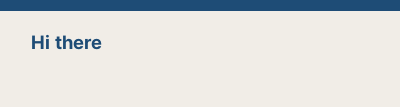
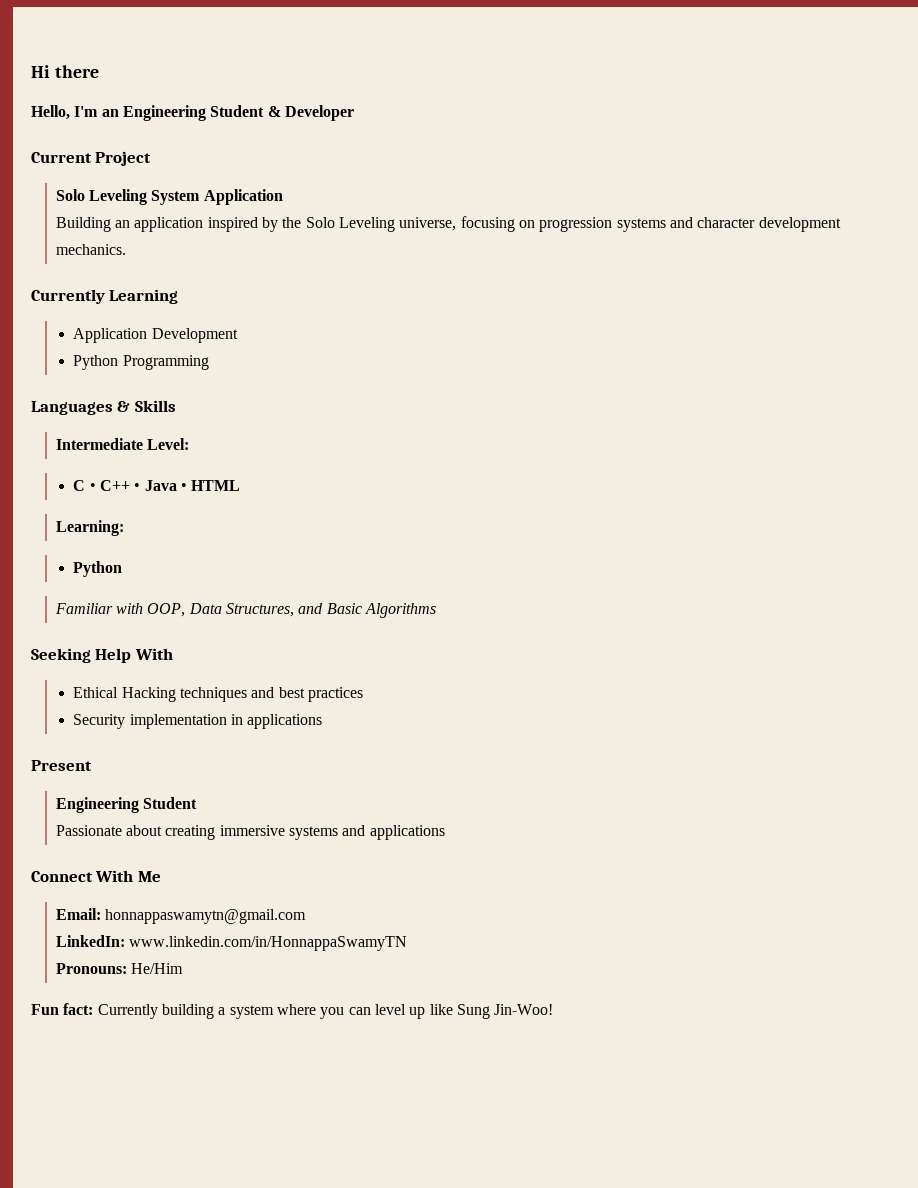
+ Hello, I'm an Engineering Student & Developer
+ Current Project
+ Solo Leveling System Application
+ Building an application inspired by the Solo Leveling universe, focusing on progression systems and character development mechanics.
+ Currently Learning
+ Application Development
+ Python Programming
+ Languages & Skills
+ Intermediate Level:
+ C • C++ • Java • HTML
+ Learning:
+ Python
+ Familiar with OOP, Data Structures, and Basic Algorithms
+ Seeking Help With
+ Ethical Hacking techniques and best practices
+ Security implementation in applications
+ Present
+ Engineering Student
+ Passionate about creating immersive systems and applications
+ Connect With Me
+ Email: honnappaswamytn@gmail.com
+ LinkedIn: www.linkedin.com/in/HonnappaSwamyTN
+ Pronouns: He/Him
+ Fun fact: Currently building a system where you can level up like Sung Jin-Woo!

